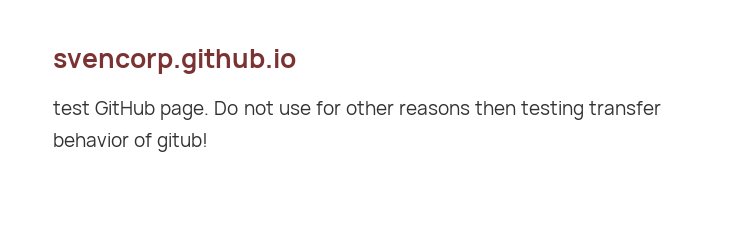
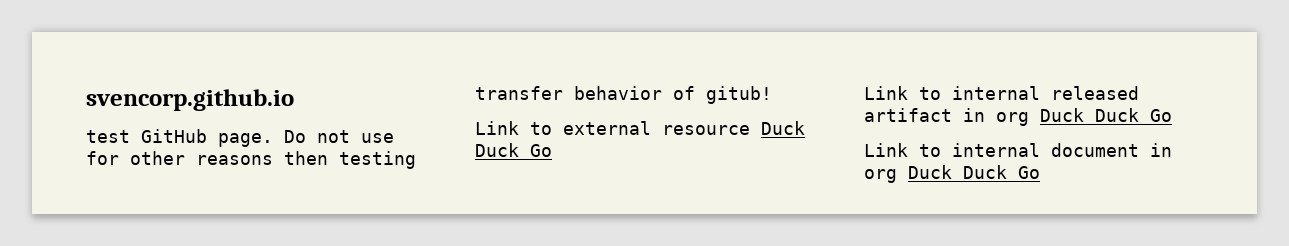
+ Link to external resource Duck Duck Go
+ Link to internal released artifact in org Duck Duck Go
+ Link to internal document in org Duck Duck Go

